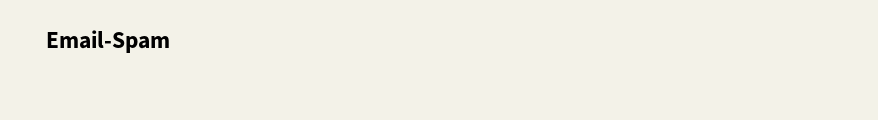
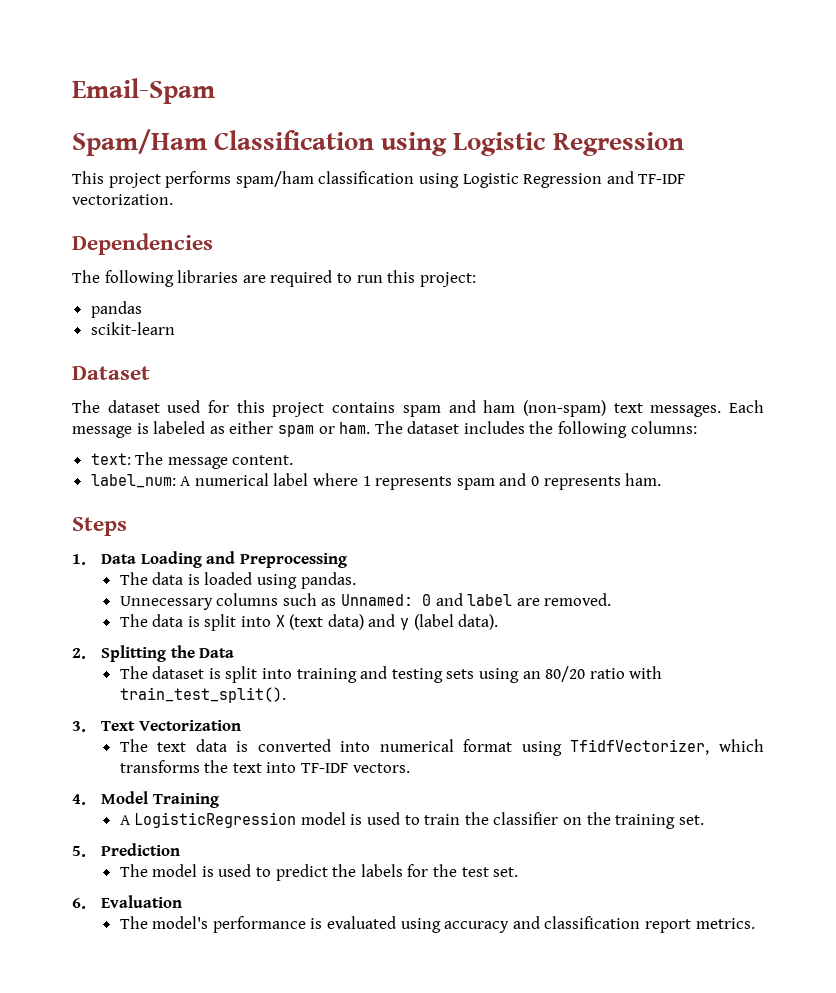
+ Spam/Ham Classification using Logistic Regression
+ This project performs spam/ham classification using Logistic Regression and TF-IDF vectorization.
+ Dependencies
+ The following libraries are required to run this project:
+ pandas
+ scikit-learn
+ Dataset
+ The dataset used for this project contains spam and ham (non-spam) text messages. Each message is labeled as either spam or ham. The dataset includes the following columns:
+ text: The message content.
+ label_num: A numerical label where 1 represents spam and 0 represents ham.
+ Steps
+ 1. Data Loading and Preprocessing
+ The data is loaded using pandas.
+ Unnecessary columns such as Unnamed: 0 and label are removed.
+ The data is split into X (text data) and y (label data).
+ 2. Splitting the Data
+ The dataset is split into training and testing sets using an 80/20 ratio with train_test_split().
+ 3. Text Vectorization
+ The text data is converted into numerical format using TfidfVectorizer, which transforms the text into TF-IDF vectors.
+ 4. Model Training
+ A LogisticRegression model is used to train the classifier on the training set.
+ 5. Prediction
+ The model is used to predict the labels for the test set.
+ 6. Evaluation
+ The model's performance is evaluated using accuracy and classification report metrics.

